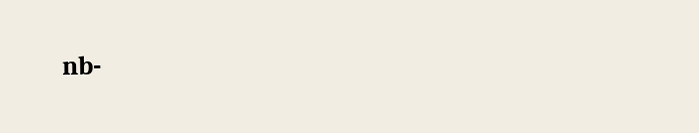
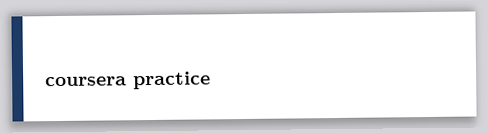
- nb-
+ coursera practice

